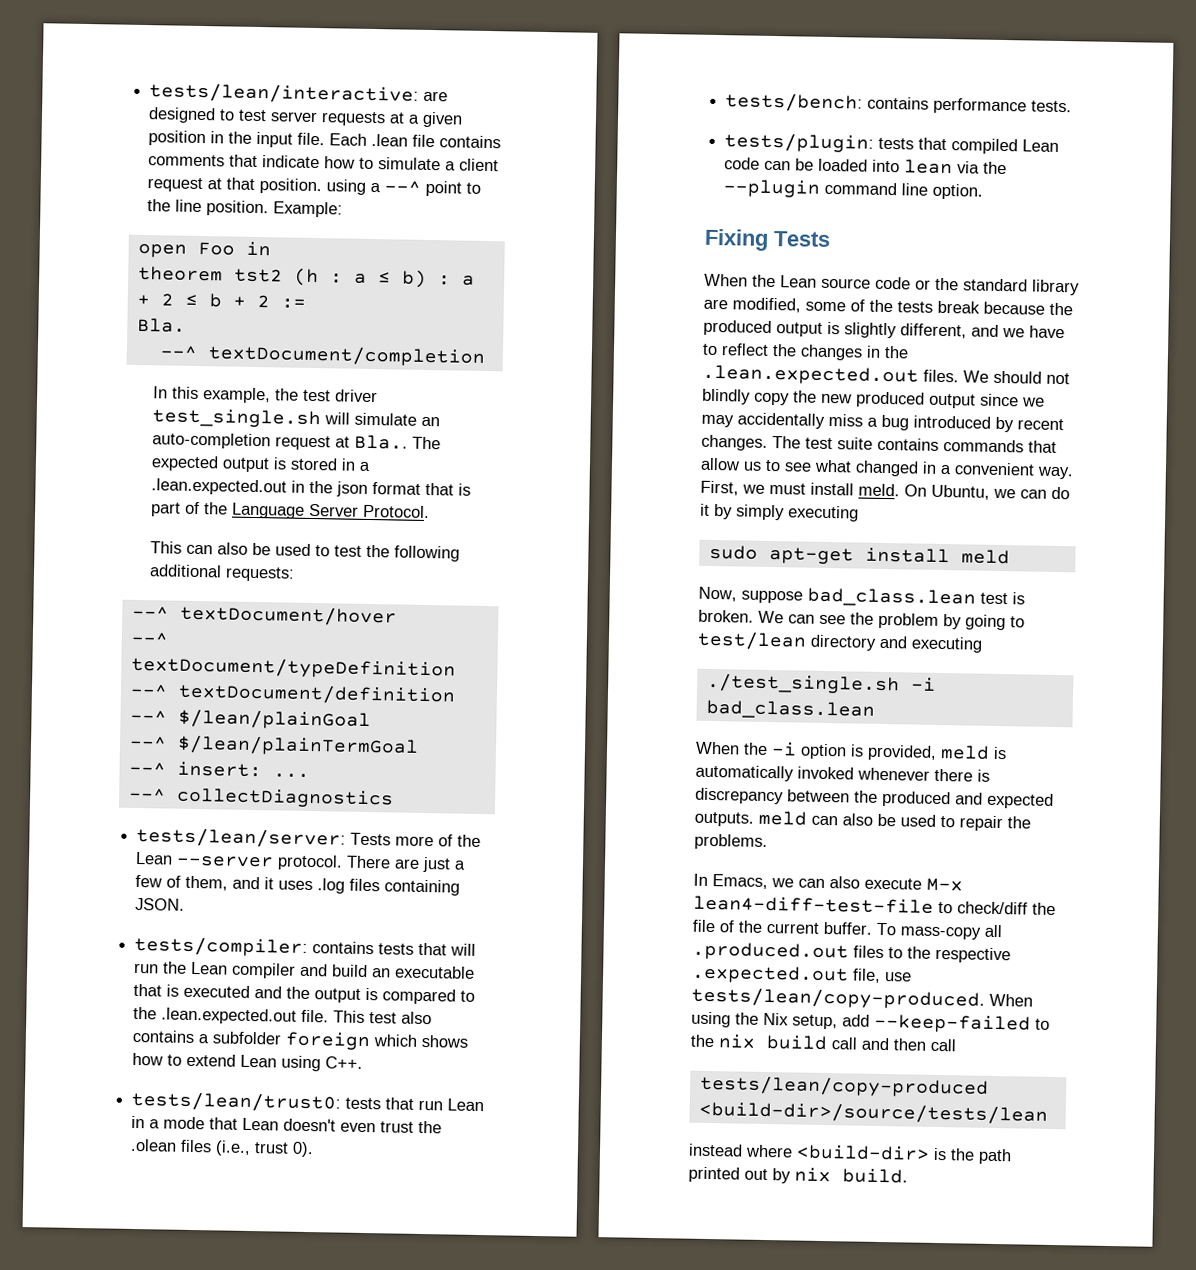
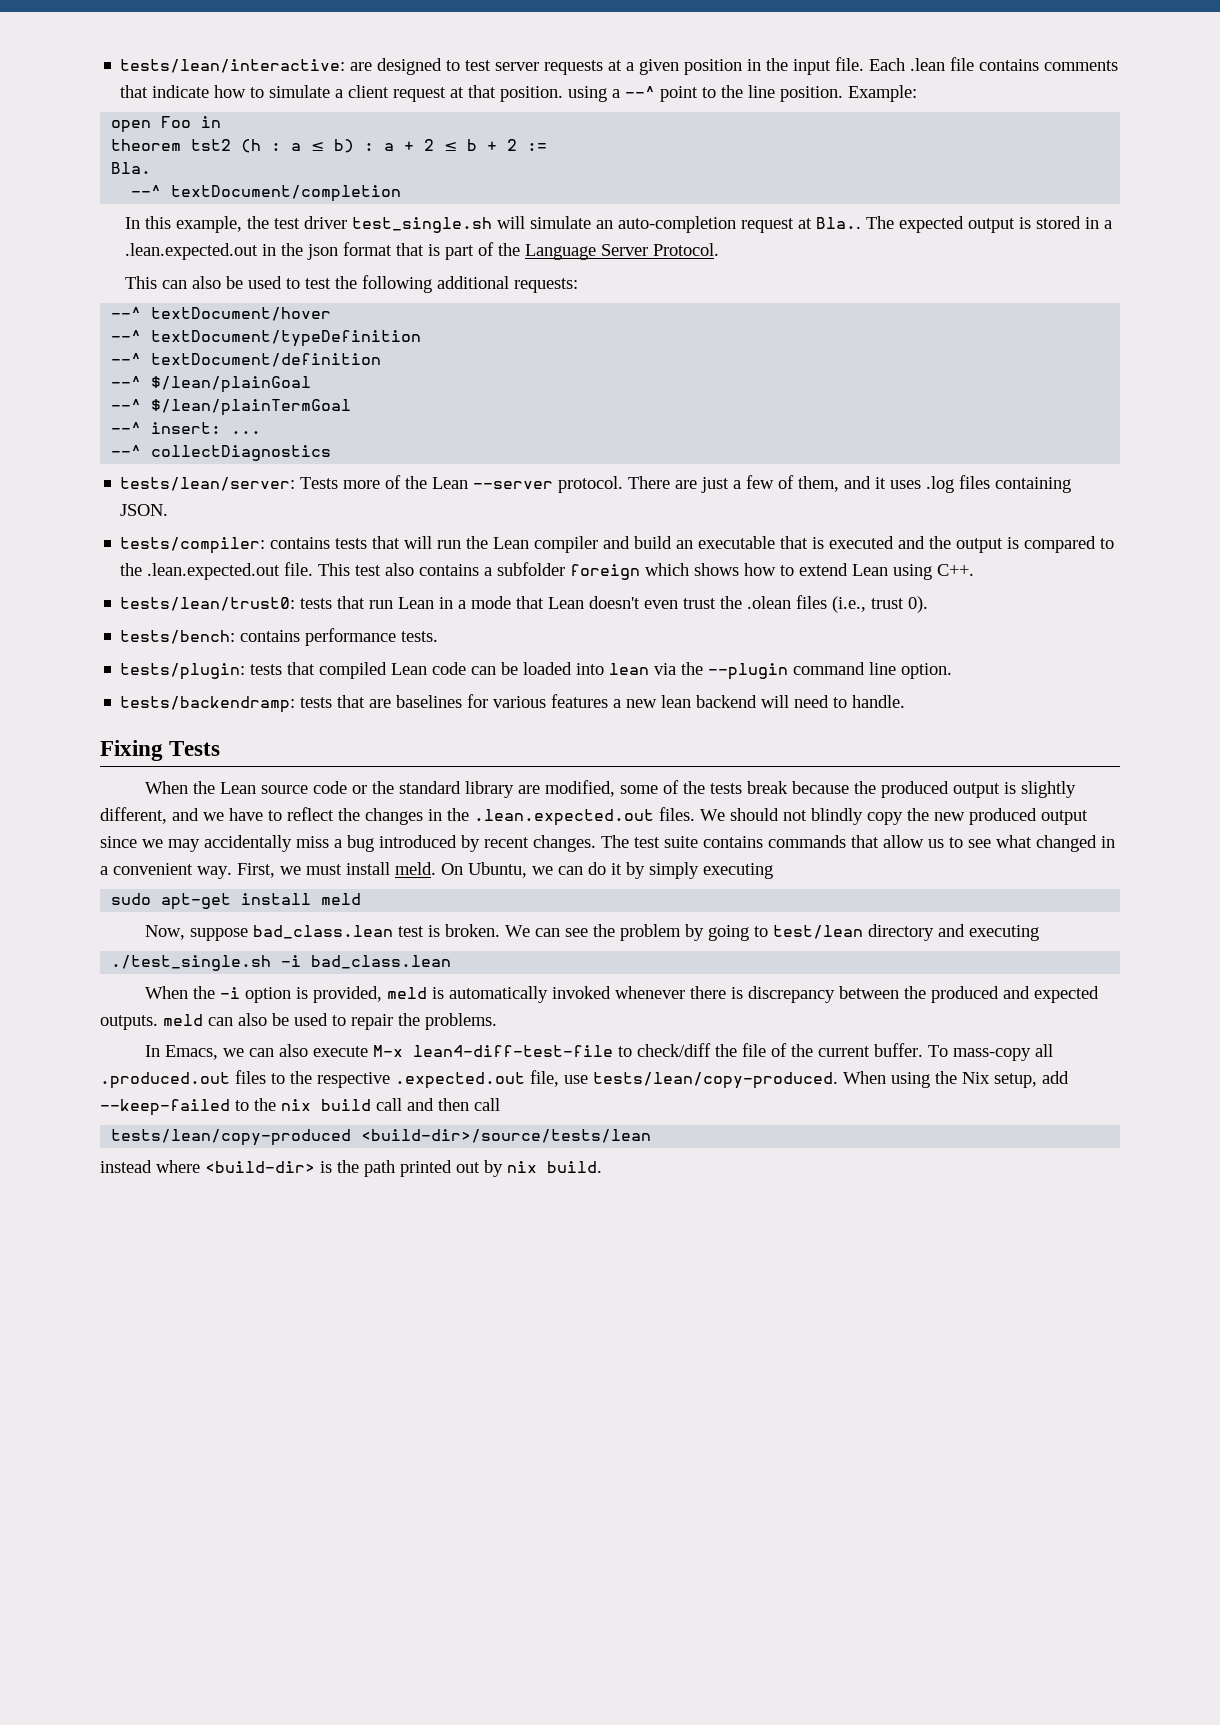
+ tests/backendramp: tests that are baselines for various features a new lean backend will need to handle.

